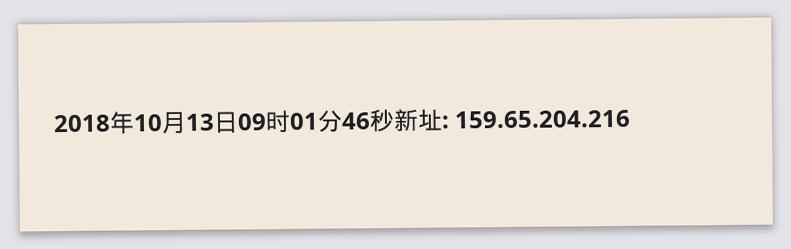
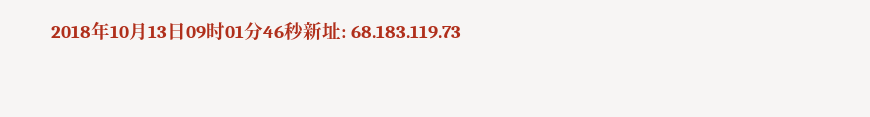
- 2018年10月13日09时01分46秒新址: 159.65.204.216
+ 2018年10月13日09时01分46秒新址: 68.183.119.73

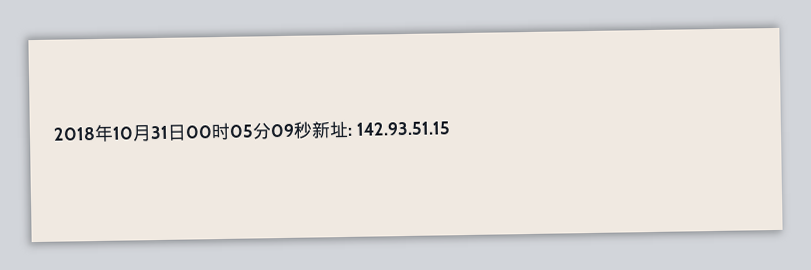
- 2018年10月13日09时01分46秒新址: 68.183.119.73
+ 2018年10月31日00时05分09秒新址: 142.93.51.15

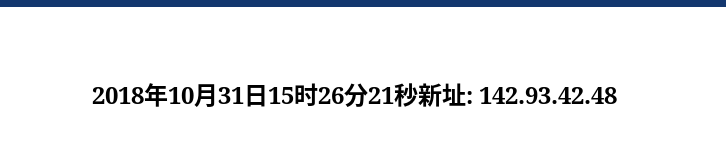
- 2018年10月31日00时05分09秒新址: 142.93.51.15
+ 2018年10月31日15时26分21秒新址: 142.93.42.48

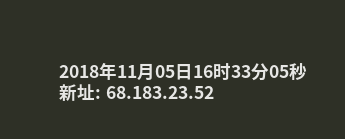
- 2018年10月31日15时26分21秒新址: 142.93.42.48
+ 2018年11月05日16时33分05秒新址: 68.183.23.52

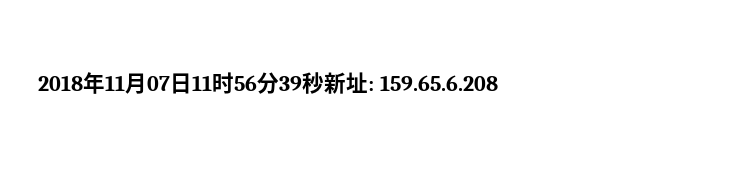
- 2018年11月05日16时33分05秒新址: 68.183.23.52
+ 2018年11月07日11时56分39秒新址: 159.65.6.208

